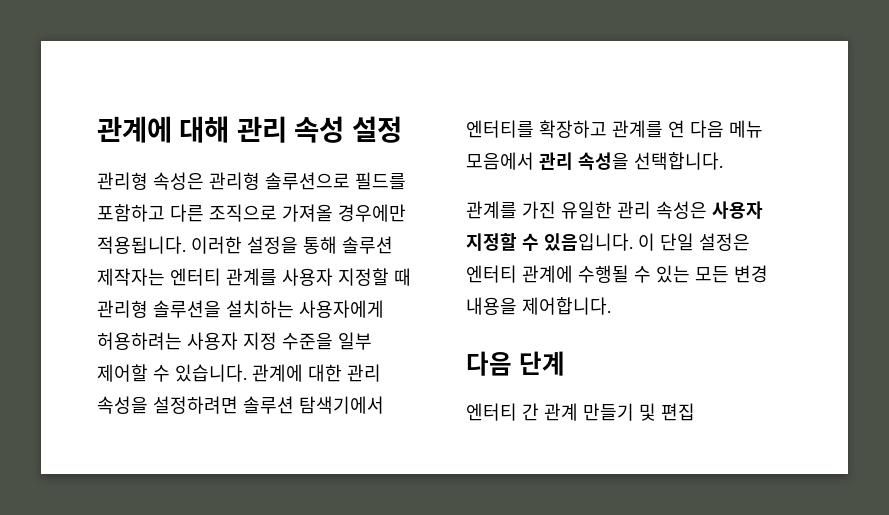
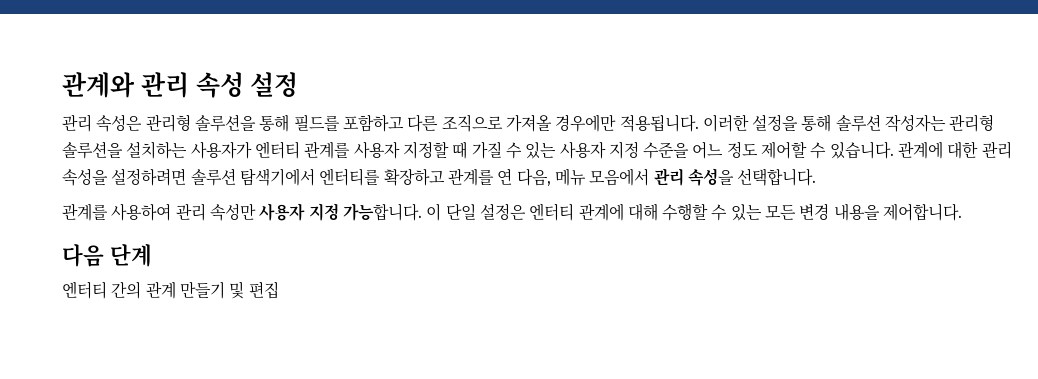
- 관계에 대해 관리 속성 설정
+ 관계와 관리 속성 설정
- 관리형 속성은 관리형 솔루션으로 필드를 포함하고 다른 조직으로 가져올 경우에만 적용됩니다.
+ 관리 속성은 관리형 솔루션을 통해 필드를 포함하고 다른 조직으로 가져올 경우에만 적용됩니다.
- 이러한 설정을 통해 솔루션 제작자는 엔터티 관계를 사용자 지정할 때 관리형 솔루션을 설치하는 사용자에게 허용하려는 사용자 지정 수준을 일부 제어할 수 있습니다.
+ 이러한 설정을 통해 솔루션 작성자는 관리형 솔루션을 설치하는 사용자가 엔터티 관계를 사용자 지정할 때 가질 수 있는 사용자 지정 수준을 어느 정도 제어할 수 있습니다.
- 관계에 대한 관리 속성을 설정하려면 솔루션 탐색기에서 엔터티를 확장하고 관계를 연 다음 메뉴 모음에서 관리 속성을 선택합니다.
+ 관계에 대한 관리 속성을 설정하려면 솔루션 탐색기에서 엔터티를 확장하고 관계를 연 다음, 메뉴 모음에서 관리 속성을 선택합니다.
- 관계를 가진 유일한 관리 속성은 사용자 지정할 수 있음입니다.
+ 관계를 사용하여 관리 속성만 사용자 지정 가능합니다.
- 이 단일 설정은 엔터티 관계에 수행될 수 있는 모든 변경 내용을 제어합니다.
+ 이 단일 설정은 엔터티 관계에 대해 수행할 수 있는 모든 변경 내용을 제어합니다.
- 엔터티 간 관계 만들기 및 편집
+ 엔터티 간의 관계 만들기 및 편집

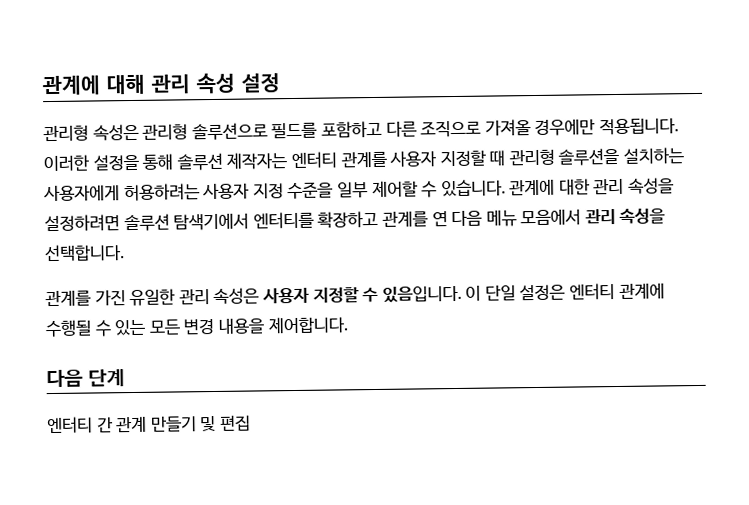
- 관계와 관리 속성 설정
+ 관계에 대해 관리 속성 설정
- 관리 속성은 관리형 솔루션을 통해 필드를 포함하고 다른 조직으로 가져올 경우에만 적용됩니다.
+ 관리형 속성은 관리형 솔루션으로 필드를 포함하고 다른 조직으로 가져올 경우에만 적용됩니다.
- 이러한 설정을 통해 솔루션 작성자는 관리형 솔루션을 설치하는 사용자가 엔터티 관계를 사용자 지정할 때 가질 수 있는 사용자 지정 수준을 어느 정도 제어할 수 있습니다.
+ 이러한 설정을 통해 솔루션 제작자는 엔터티 관계를 사용자 지정할 때 관리형 솔루션을 설치하는 사용자에게 허용하려는 사용자 지정 수준을 일부 제어할 수 있습니다.
- 관계에 대한 관리 속성을 설정하려면 솔루션 탐색기에서 엔터티를 확장하고 관계를 연 다음, 메뉴 모음에서 관리 속성을 선택합니다.
+ 관계에 대한 관리 속성을 설정하려면 솔루션 탐색기에서 엔터티를 확장하고 관계를 연 다음 메뉴 모음에서 관리 속성을 선택합니다.
- 관계를 사용하여 관리 속성만 사용자 지정 가능합니다.
+ 관계를 가진 유일한 관리 속성은 사용자 지정할 수 있음입니다.
- 이 단일 설정은 엔터티 관계에 대해 수행할 수 있는 모든 변경 내용을 제어합니다.
+ 이 단일 설정은 엔터티 관계에 수행될 수 있는 모든 변경 내용을 제어합니다.
- 엔터티 간의 관계 만들기 및 편집
+ 엔터티 간 관계 만들기 및 편집

